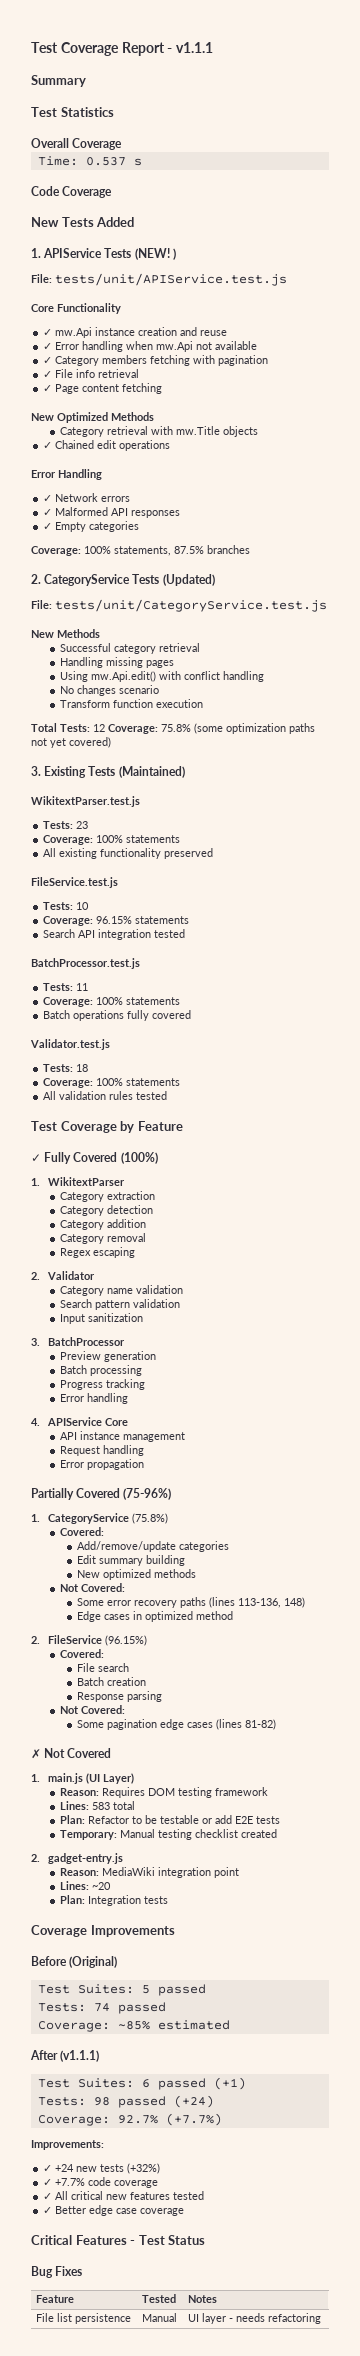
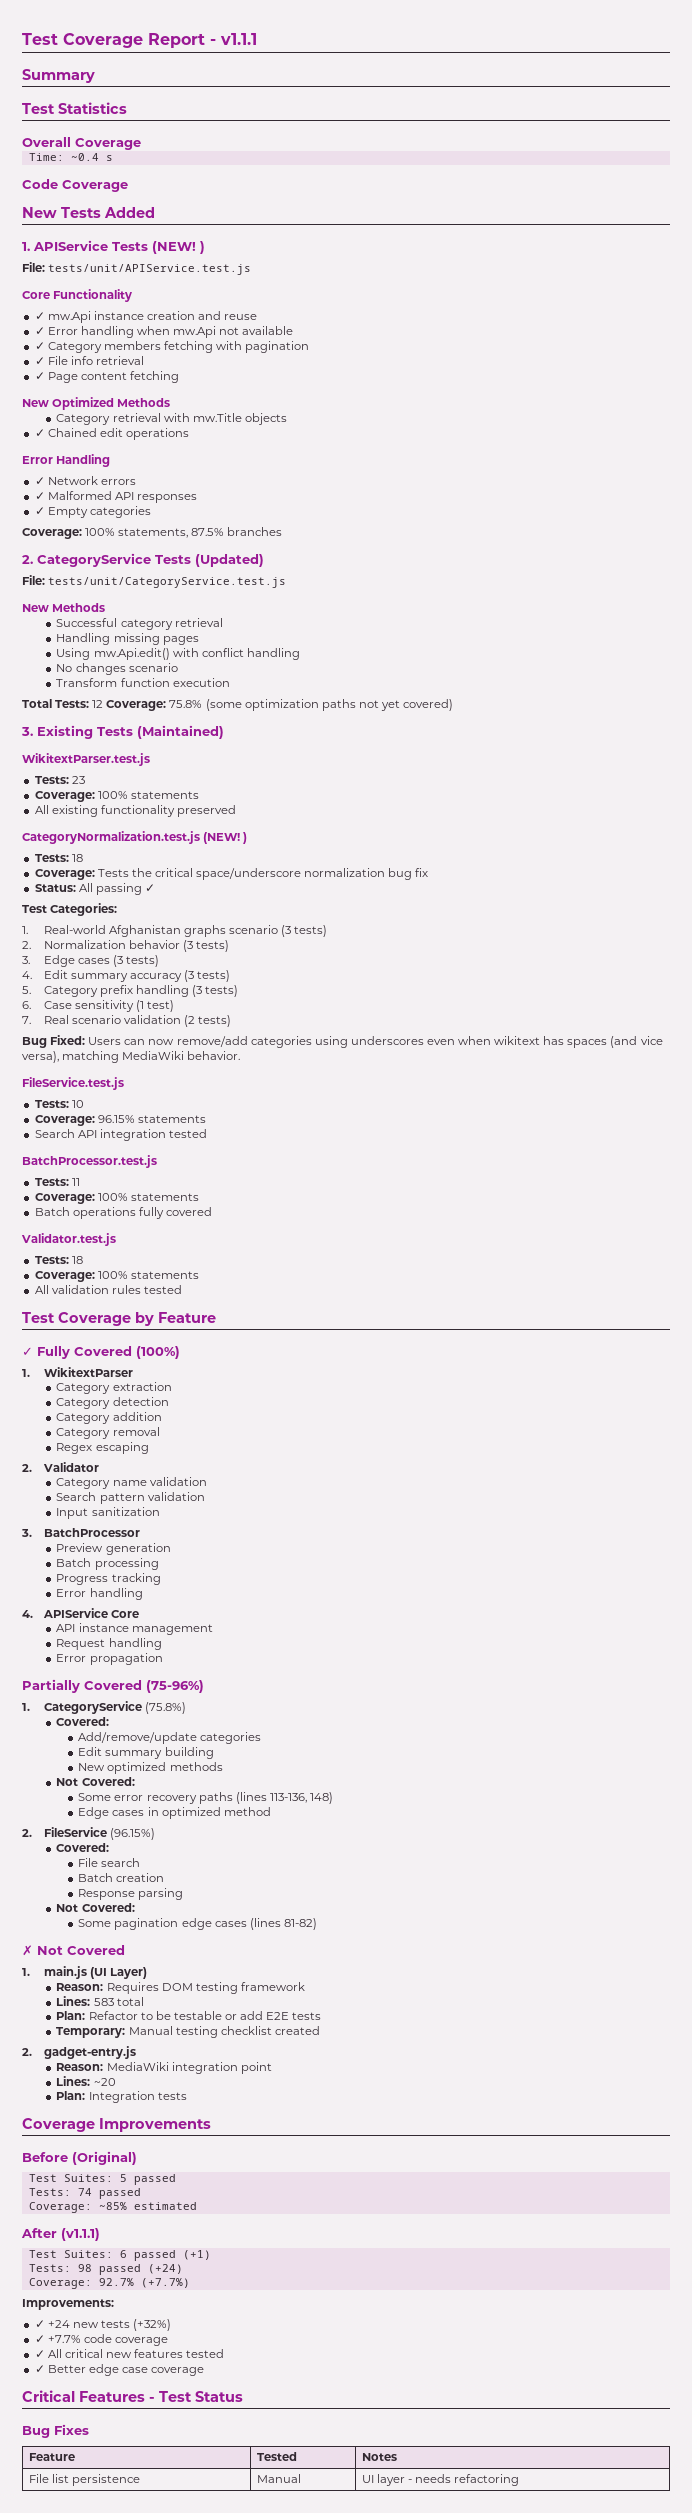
- Time: 0.537 s
+ Time: ~0.4 s
+ CategoryNormalization.test.js (NEW! )
+ Tests: 18
+ Coverage: Tests the critical space/underscore normalization bug fix
+ Status: All passing ✓
+ Test Categories:
+ 1. Real-world Afghanistan graphs scenario (3 tests)
+ 2. Normalization behavior (3 tests)
+ 3. Edge cases (3 tests)
+ 4. Edit summary accuracy (3 tests)
+ 5. Category prefix handling (3 tests)
+ 6. Case sensitivity (1 test)
+ 7. Real scenario validation (2 tests)
+ Bug Fixed: Users can now remove/add categories using underscores even when wikitext has spaces (and vice versa), matching MediaWiki behavior.

